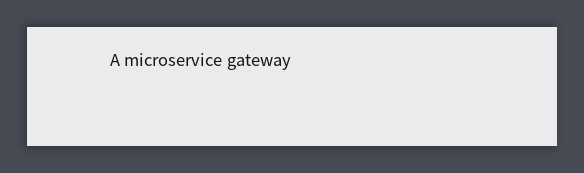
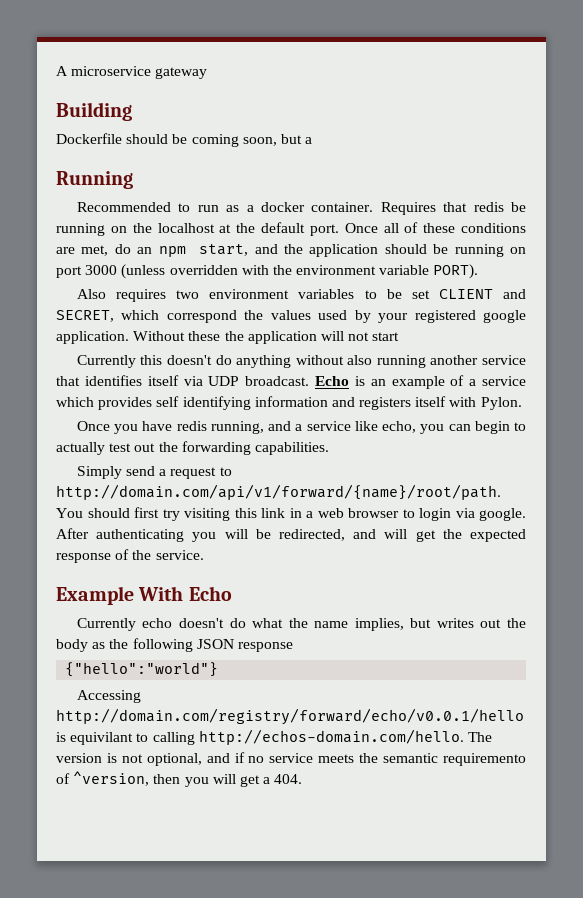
+ Building
+ Dockerfile should be coming soon, but a
+ Running
+ Recommended to run as a docker container. Requires that redis be running on the localhost at the default port. Once all of these conditions are met, do an npm start, and the application should be running on port 3000 (unless overridden with the environment variable PORT).
+ Also requires two environment variables to be set CLIENT and SECRET, which correspond the values used by your registered google application. Without these the application will not start
+ Currently this doesn't do anything without also running another service that identifies itself via UDP broadcast. Echo is an example of a service which provides self identifying information and registers itself with Pylon.
+ Once you have redis running, and a service like echo, you can begin to actually test out the forwarding capabilities.
+ Simply send a request to http://domain.com/api/v1/forward/{name}/root/path. You should first try visiting this link in a web browser to login via google. After authenticating you will be redirected, and will get the expected response of the service.
+ Example With Echo
+ Currently echo doesn't do what the name implies, but writes out the body as the following JSON response
+ {"hello":"world"}
+ Accessing http://domain.com/registry/forward/echo/v0.0.1/hello is equivilant to calling http://echos-domain.com/hello. The version is not optional, and if no service meets the semantic requiremento of ^version, then you will get a 404.

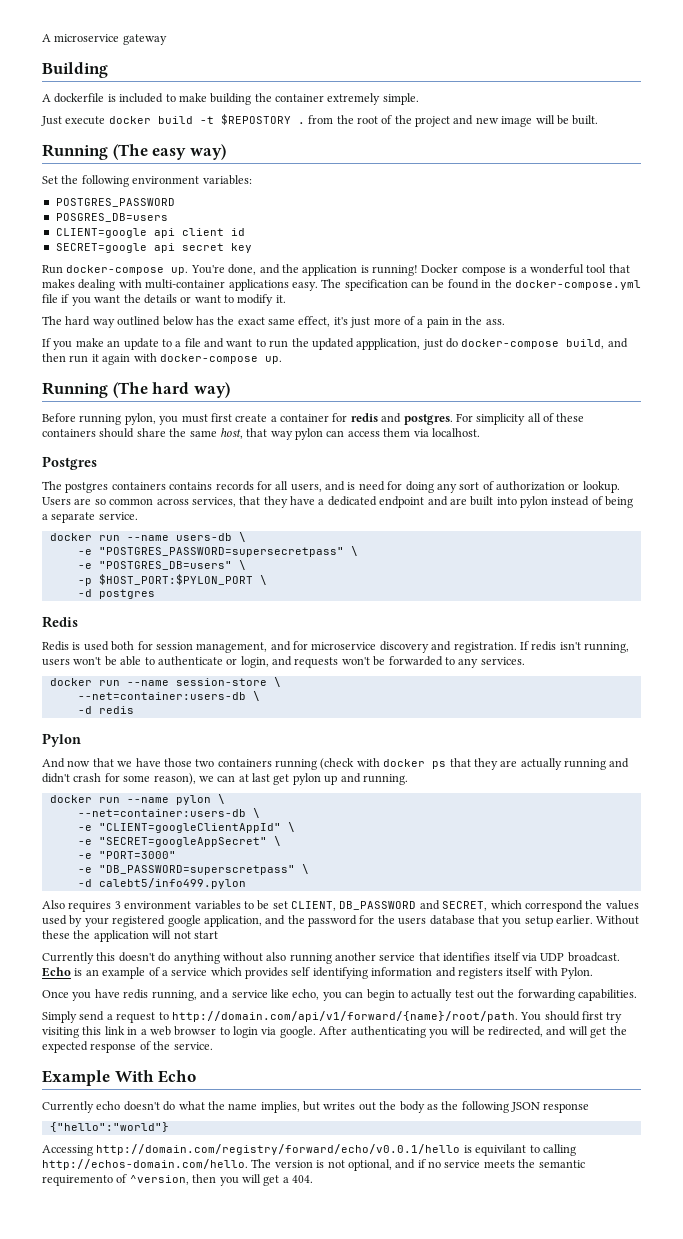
- Dockerfile should be coming soon, but a
- Running
- Recommended to run as a docker container. Requires that redis be running on the localhost at the default port. Once all of these conditions are met, do an npm start, and the application should be running on port 3000 (unless overridden with the environment variable PORT).
+ A dockerfile is included to make building the container extremely simple.
+ Just execute docker build -t $REPOSTORY . from the root of the project and new image will be built.
+ Running (The easy way)
+ Set the following environment variables:
+ POSTGRES_PASSWORD
+ POSGRES_DB=users
+ CLIENT=google api client id
+ SECRET=google api secret key
+ Run docker-compose up. You're done, and the application is running! Docker compose is a wonderful tool that makes dealing with multi-container applications easy. The specification can be found in the docker-compose.yml file if you want the details or want to modify it.
+ The hard way outlined below has the exact same effect, it's just more of a pain in the ass.
+ If you make an update to a file and want to run the updated appplication, just do docker-compose build, and then run it again with docker-compose up.
+ Running (The hard way)
+ Before running pylon, you must first create a container for redis and postgres. For simplicity all of these containers should share the same host, that way pylon can access them via localhost.
+ Postgres
+ The postgres containers contains records for all users, and is need for doing any sort of authorization or lookup. Users are so common across services, that they have a dedicated endpoint and are built into pylon instead of being a separate service.
+ docker run --name users-db \
+ -e "POSTGRES_PASSWORD=supersecretpass" \
+ -e "POSTGRES_DB=users" \
+ -p $HOST_PORT:$PYLON_PORT \
+ -d postgres
+ Redis
+ Redis is used both for session management, and for microservice discovery and registration. If redis isn't running, users won't be able to authenticate or login, and requests won't be forwarded to any services.
+ docker run --name session-store \
+ --net=container:users-db \
+ -d redis
+ Pylon
+ And now that we have those two containers running (check with docker ps that they are actually running and didn't crash for some reason), we can at last get pylon up and running.
+ docker run --name pylon \
+ --net=container:users-db \
+ -e "CLIENT=googleClientAppId" \
+ -e "SECRET=googleAppSecret" \
+ -e "PORT=3000"
+ -e "DB_PASSWORD=superscretpass" \
+ -d calebt5/info499.pylon
- Also requires two environment variables to be set CLIENT and SECRET, which correspond the values used by your registered google application.
+ Also requires 3 environment variables to be set CLIENT, DB_PASSWORD and SECRET, which correspond the values used by your registered google application, and the password for the users database that you setup earlier.

